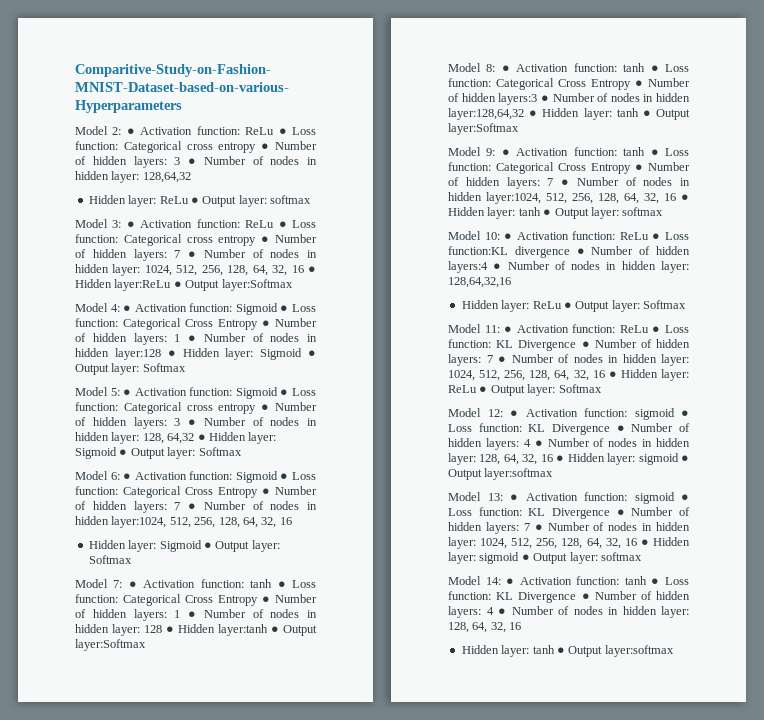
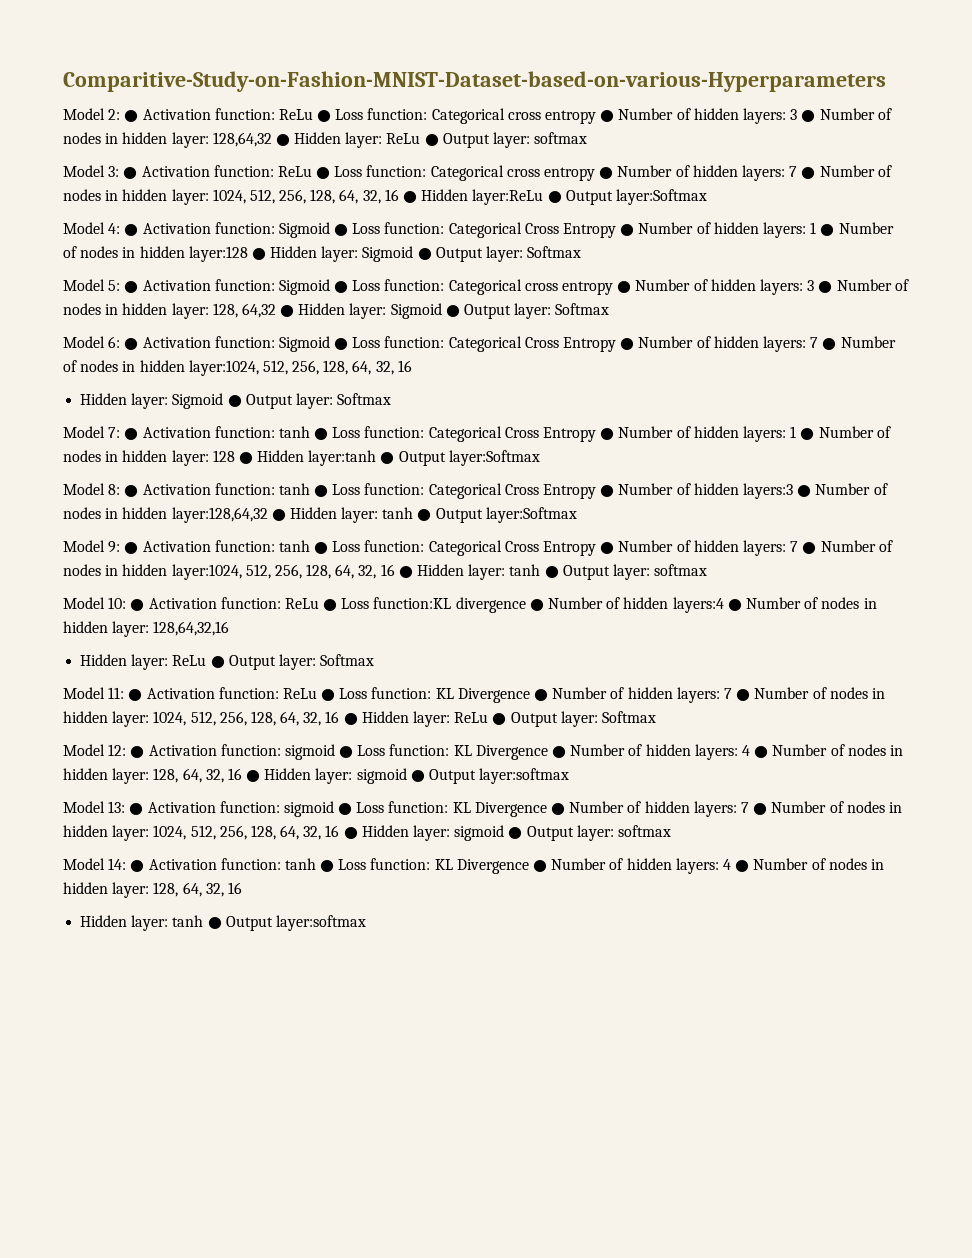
- Model 2: ● Activation function: ReLu ● Loss function: Categorical cross entropy ● Number of hidden layers: 3 ● Number of nodes in hidden layer: 128,64,32
- Hidden layer: ReLu ● Output layer: softmax
+ Model 2: ● Activation function: ReLu ● Loss function: Categorical cross entropy ● Number of hidden layers: 3 ● Number of nodes in hidden layer: 128,64,32 ● Hidden layer: ReLu ● Output layer: softmax

